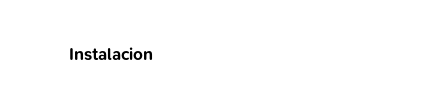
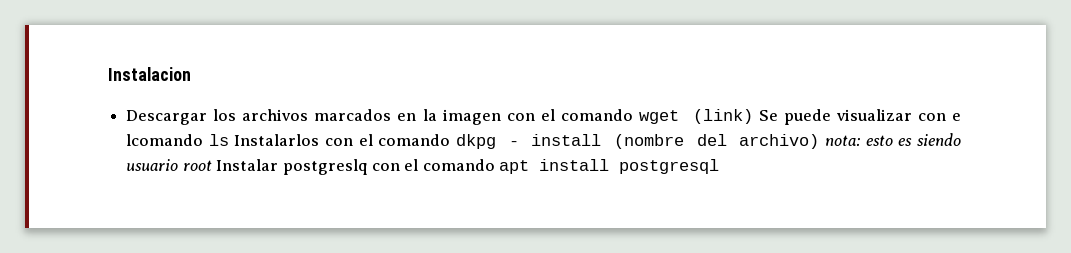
+ Descargar los archivos marcados en la imagen con el comando wget (link) Se puede visualizar con e lcomando ls Instalarlos con el comando dkpg - install (nombre del archivo) nota: esto es siendo usuario root Instalar postgreslq con el comando apt install postgresql

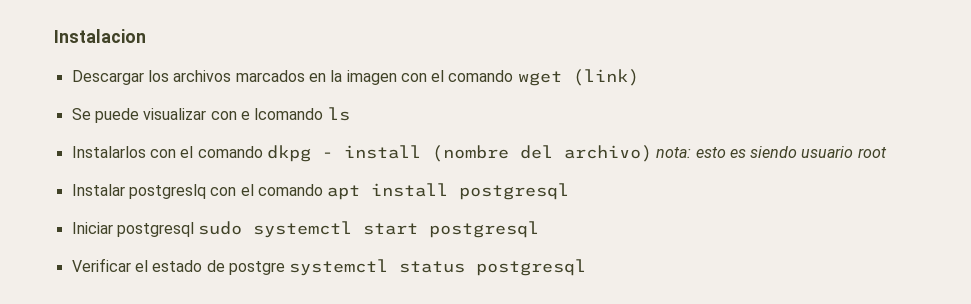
- Descargar los archivos marcados en la imagen con el comando wget (link) Se puede visualizar con e lcomando ls Instalarlos con el comando dkpg - install (nombre del archivo) nota: esto es siendo usuario root Instalar postgreslq con el comando apt install postgresql
+ Descargar los archivos marcados en la imagen con el comando wget (link)
+ Se puede visualizar con e lcomando ls
+ Instalarlos con el comando dkpg - install (nombre del archivo) nota: esto es siendo usuario root
+ Instalar postgreslq con el comando apt install postgresql
+ Iniciar postgresql sudo systemctl start postgresql
+ Verificar el estado de postgre systemctl status postgresql

